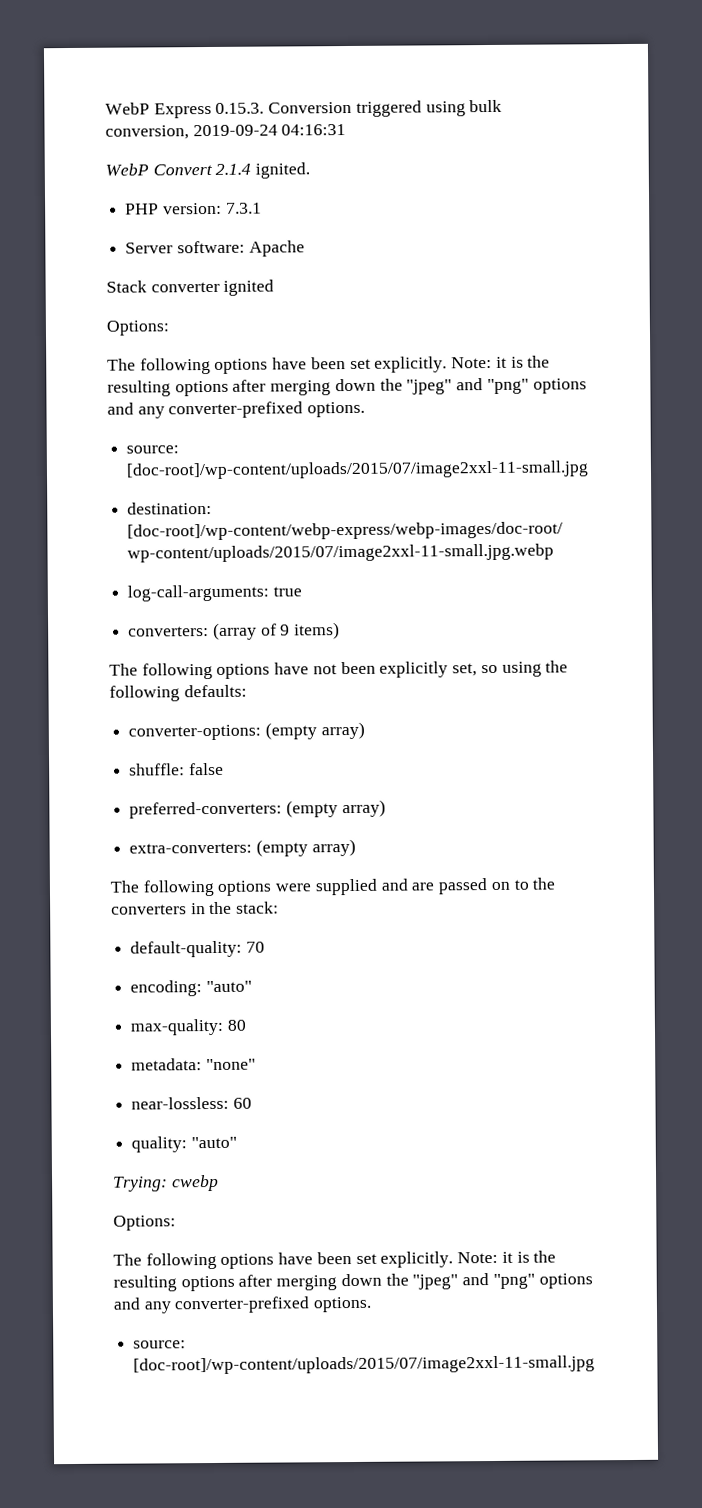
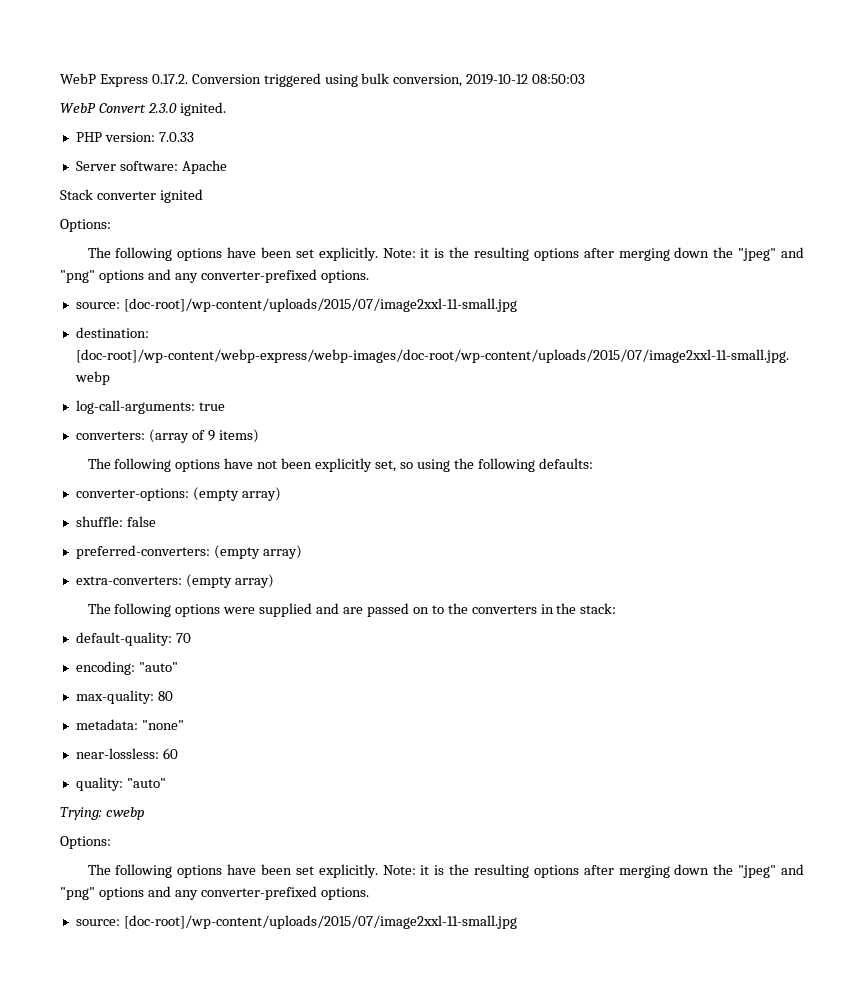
- WebP Express 0.15.3. Conversion triggered using bulk conversion, 2019-09-24 04:16:31
+ WebP Express 0.17.2. Conversion triggered using bulk conversion, 2019-10-12 08:50:03
- WebP Convert 2.1.4 ignited.
+ WebP Convert 2.3.0 ignited.
- PHP version: 7.3.1
+ PHP version: 7.0.33

